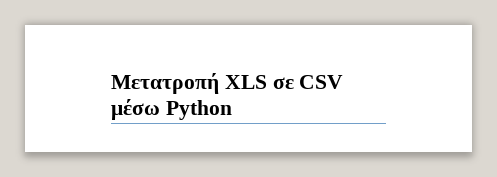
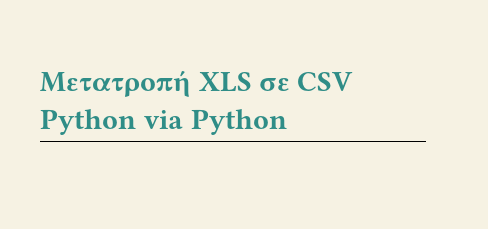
- Μετατροπή XLS σε CSV μέσω Python
+ Μετατροπή XLS σε CSV Python via Python

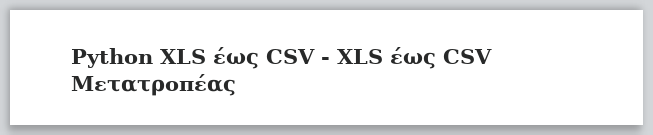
- Μετατροπή XLS σε CSV Python via Python
+ Python XLS έως CSV - XLS έως CSV Μετατροπέας

